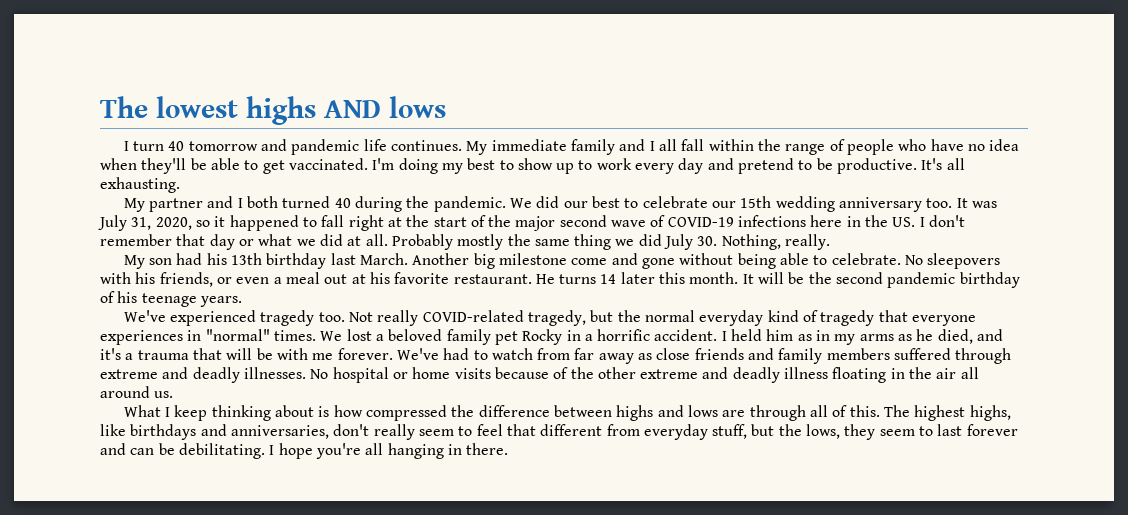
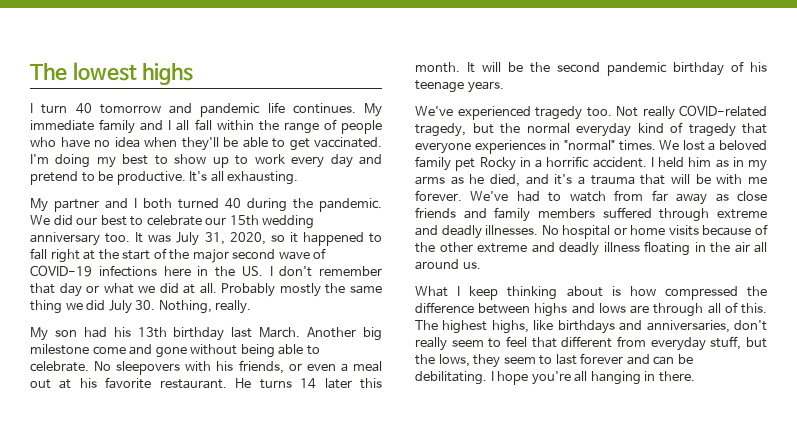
- The lowest highs AND lows
+ The lowest highs

